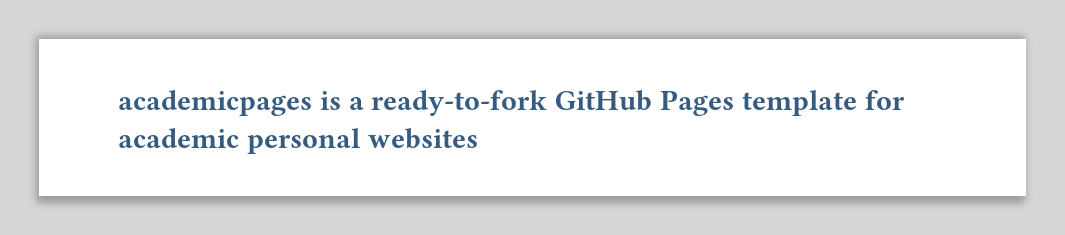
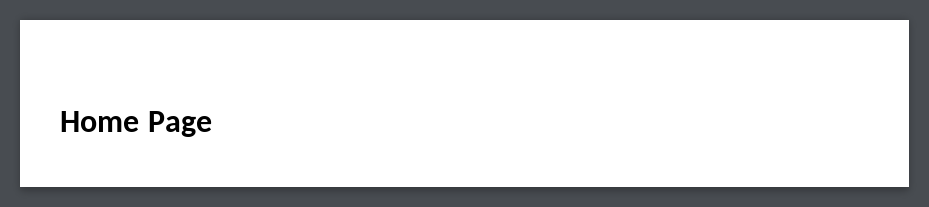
- academicpages is a ready-to-fork GitHub Pages template for academic personal websites
+ Home Page

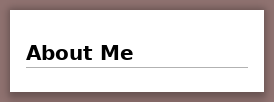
- Home Page
+ About Me

